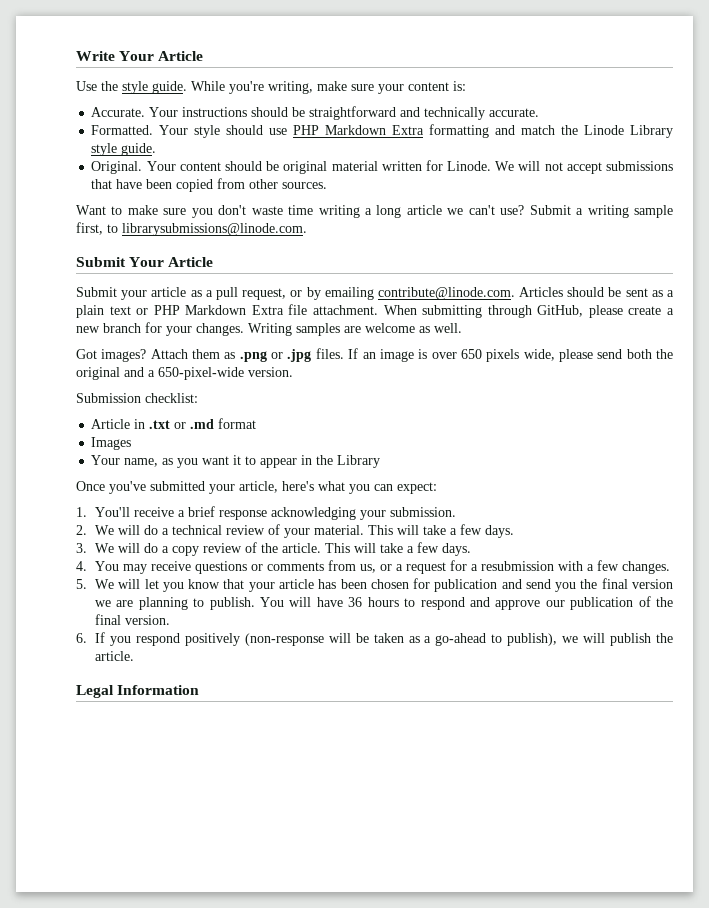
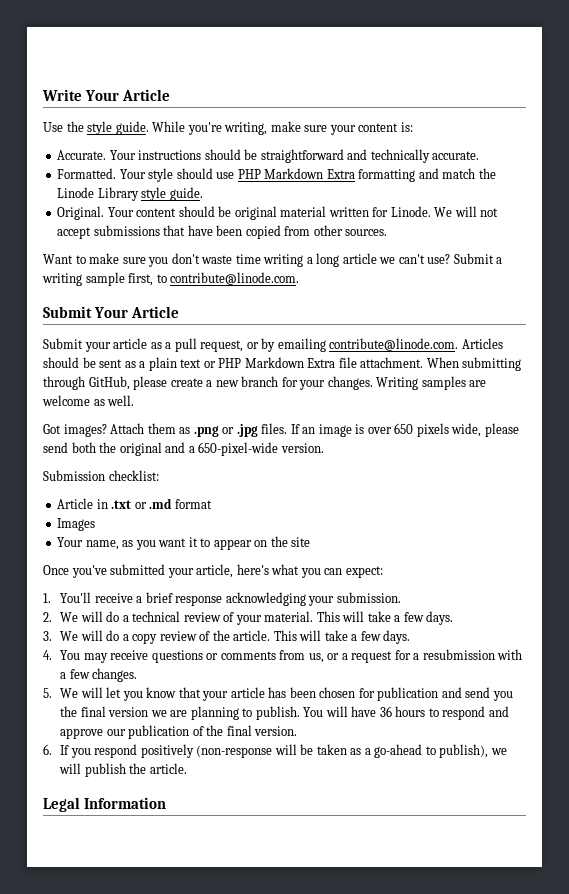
- Submit a writing sample first, to librarysubmissions@linode.com.
+ Submit a writing sample first, to contribute@linode.com.
- Your name, as you want it to appear in the Library
+ Your name, as you want it to appear on the site

